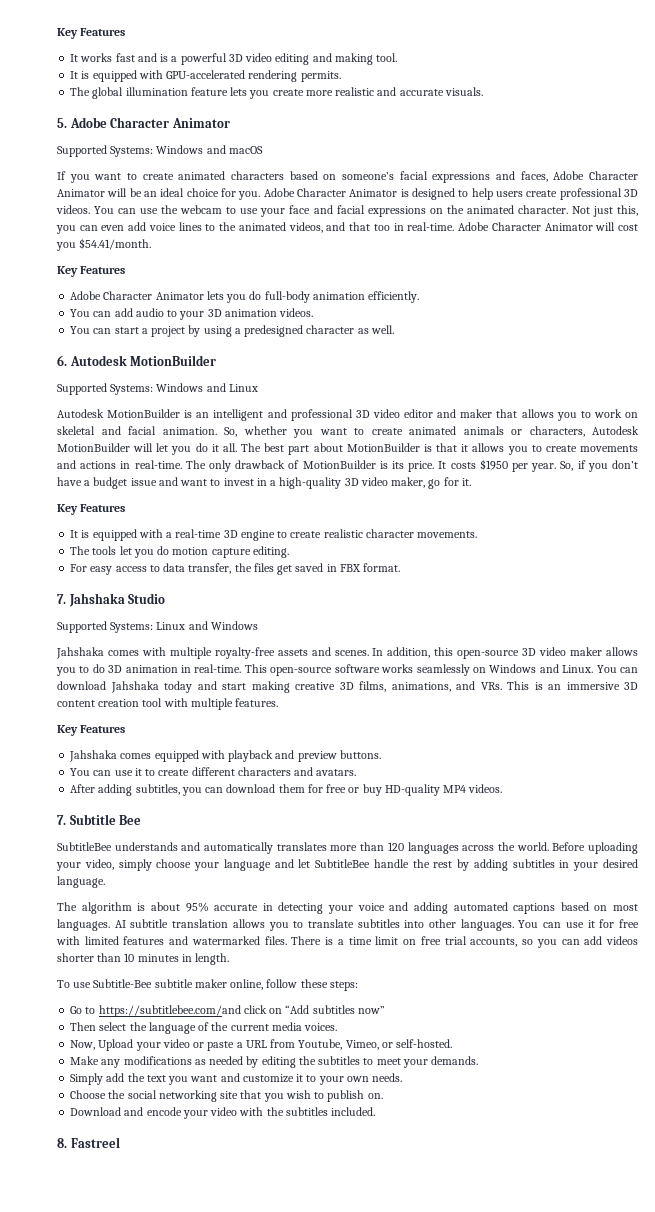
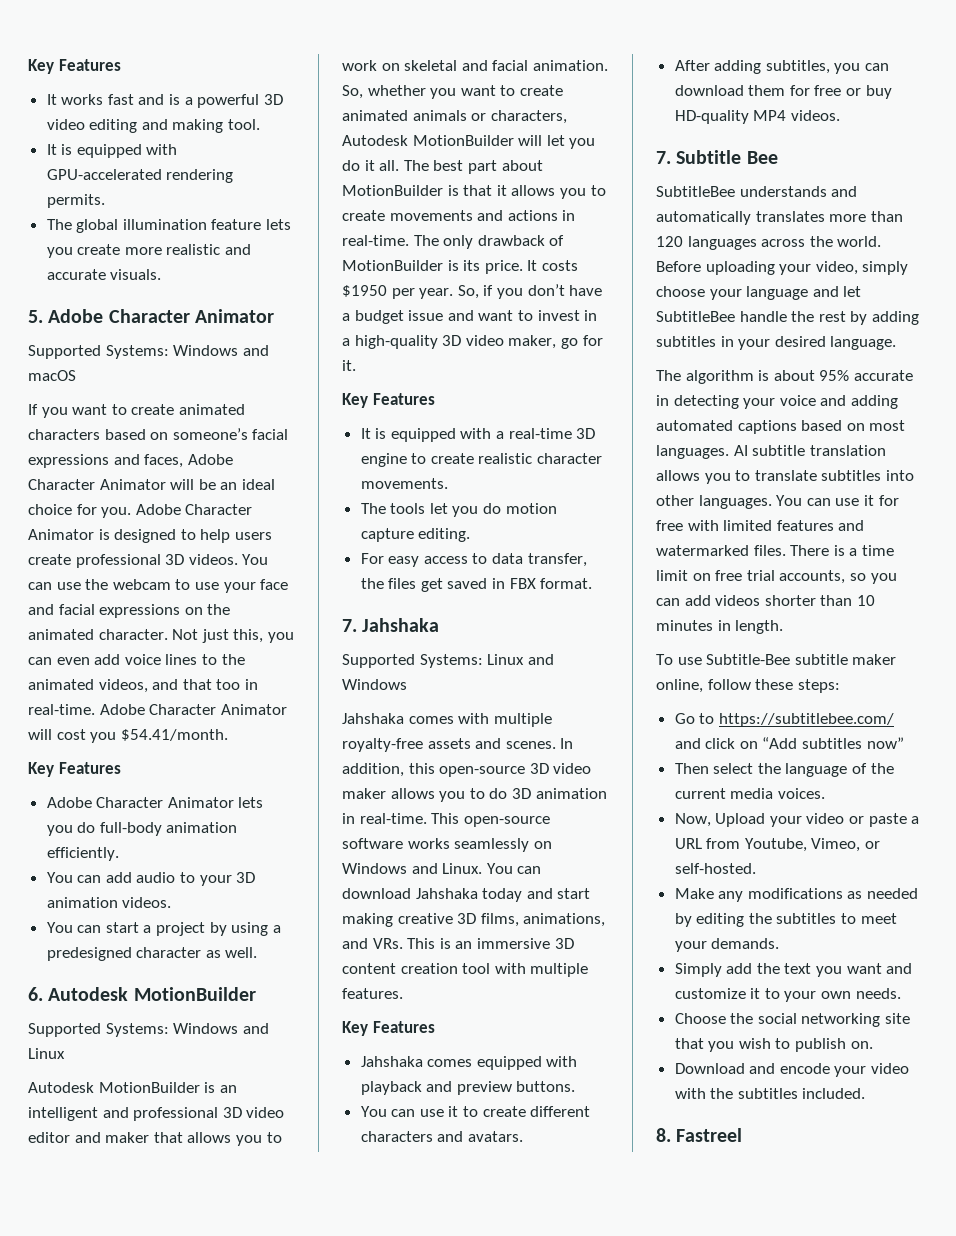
- 7. Jahshaka Studio
+ 7. Jahshaka
- Go to https://subtitlebee.com/and click on “Add subtitles now”
+ Go to https://subtitlebee.com/ and click on “Add subtitles now”

